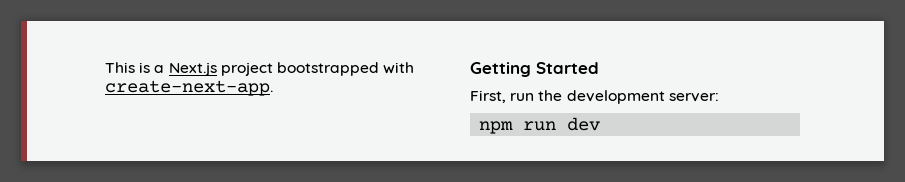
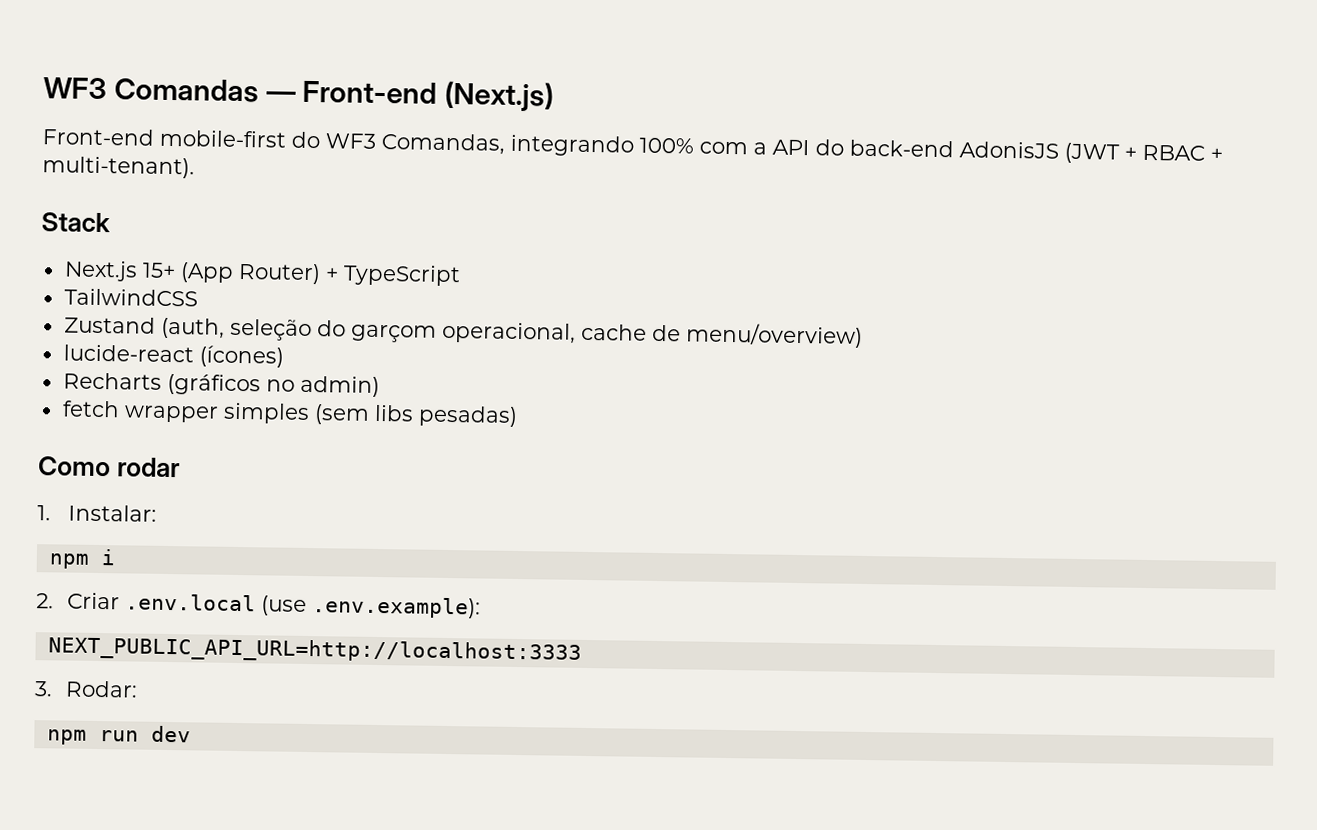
- This is a Next.js project bootstrapped with create-next-app.
- Getting Started
- First, run the development server:
+ WF3 Comandas — Front-end (Next.js)
+ Front-end mobile-first do WF3 Comandas, integrando 100% com a API do back-end AdonisJS (JWT + RBAC + multi-tenant).
+ Stack
+ Next.js 15+ (App Router) + TypeScript
+ TailwindCSS
+ Zustand (auth, seleção do garçom operacional, cache de menu/overview)
+ lucide-react (ícones)
+ Recharts (gráficos no admin)
+ fetch wrapper simples (sem libs pesadas)
+ Como rodar
+ 1. Instalar:
+ npm i
+ 2. Criar .env.local (use .env.example):
+ NEXT_PUBLIC_API_URL=http://localhost:3333
+ 3. Rodar:

